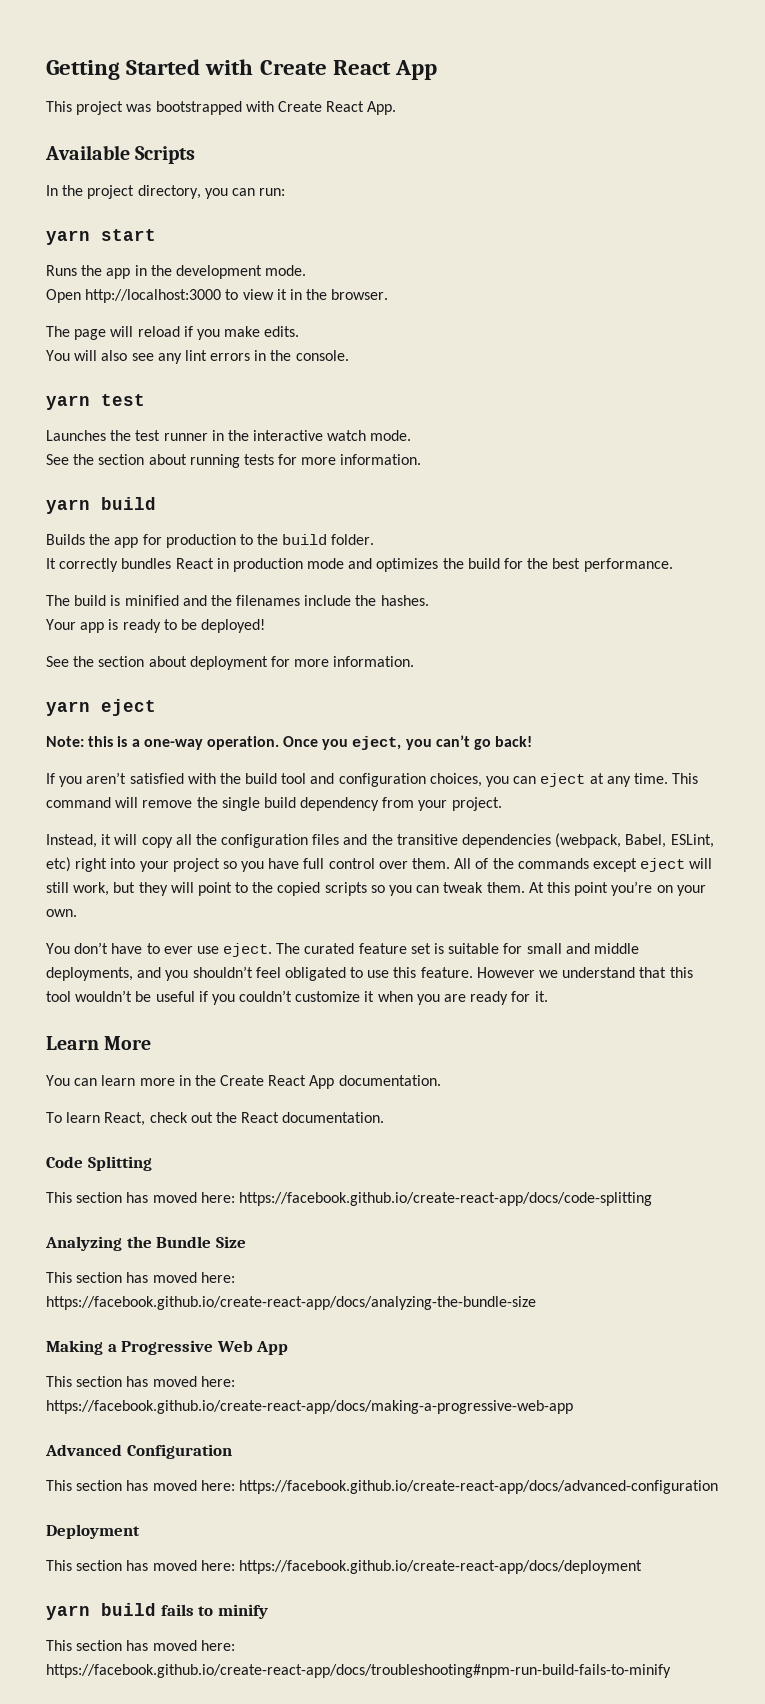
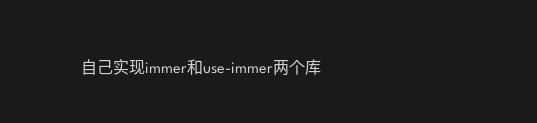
- Getting Started with Create React App
- This project was bootstrapped with Create React App.
- Available Scripts
- In the project directory, you can run:
- yarn start
- Runs the app in the development mode.
- Open http://localhost:3000 to view it in the browser.
- The page will reload if you make edits.
- You will also see any lint errors in the console.
- yarn test
- Launches the test runner in the interactive watch mode.
- See the section about running tests for more information.
- yarn build
- Builds the app for production to the build folder.
- It correctly bundles React in production mode and optimizes the build for the best performance.
- The build is minified and the filenames include the hashes.
- Your app is ready to be deployed!
- See the section about deployment for more information.
- yarn eject
- Note: this is a one-way operation. Once you eject, you can’t go back!
- If you aren’t satisfied with the build tool and configuration choices, you can eject at any time. This command will remove the single build dependency from your project.
- Instead, it will copy all the configuration files and the transitive dependencies (webpack, Babel, ESLint, etc) right into your project so you have full control over them. All of the commands except eject will still work, but they will point to the copied scripts so you can tweak them. At this point you’re on your own.
- You don’t have to ever use eject. The curated feature set is suitable for small and middle deployments, and you shouldn’t feel obligated to use this feature. However we understand that this tool wouldn’t be useful if you couldn’t customize it when you are ready for it.
- Learn More
- You can learn more in the Create React App documentation.
- To learn React, check out the React documentation.
- Code Splitting
- This section has moved here: https://facebook.github.io/create-react-app/docs/code-splitting
- Analyzing the Bundle Size
- This section has moved here: https://facebook.github.io/create-react-app/docs/analyzing-the-bundle-size
- Making a Progressive Web App
- This section has moved here: https://facebook.github.io/create-react-app/docs/making-a-progressive-web-app
- Advanced Configuration
- This section has moved here: https://facebook.github.io/create-react-app/docs/advanced-configuration
- Deployment
- This section has moved here: https://facebook.github.io/create-react-app/docs/deployment
- yarn build fails to minify
- This section has moved here: https://facebook.github.io/create-react-app/docs/troubleshooting#npm-run-build-fails-to-minify
+ 自己实现immer和use-immer两个库

